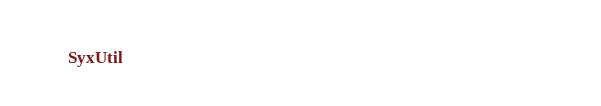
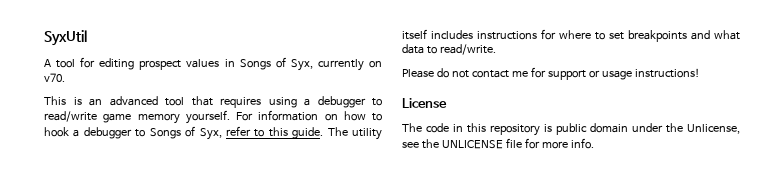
+ A tool for editing prospect values in Songs of Syx, currently on v70.
+ This is an advanced tool that requires using a debugger to read/write game memory yourself. For information on how to hook a debugger to Songs of Syx, refer to this guide. The utility itself includes instructions for where to set breakpoints and what data to read/write.
+ Please do not contact me for support or usage instructions!
+ License
+ The code in this repository is public domain under the Unlicense, see the UNLICENSE file for more info.

